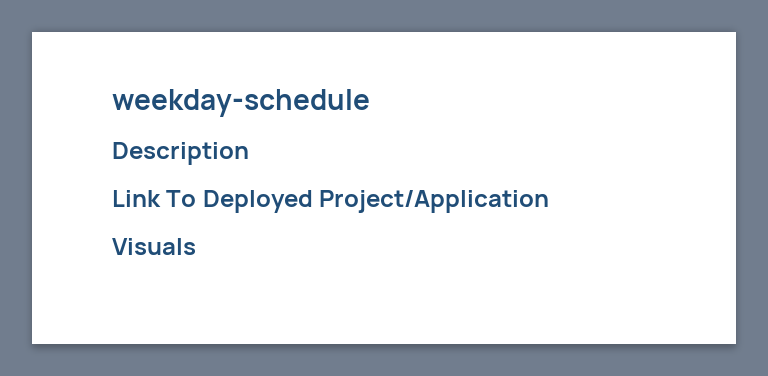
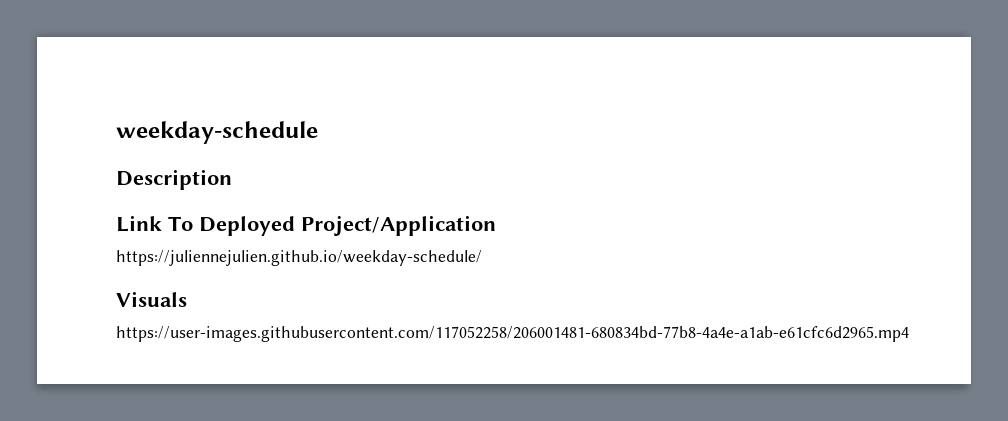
+ https://juliennejulien.github.io/weekday-schedule/
+ https://user-images.githubusercontent.com/117052258/206001481-680834bd-77b8-4a4e-a1ab-e61cfc6d2965.mp4

